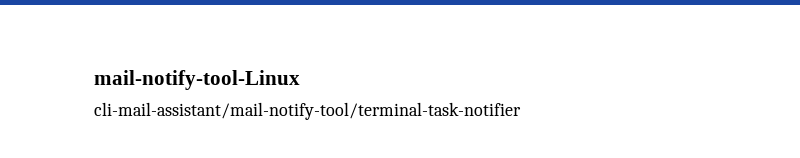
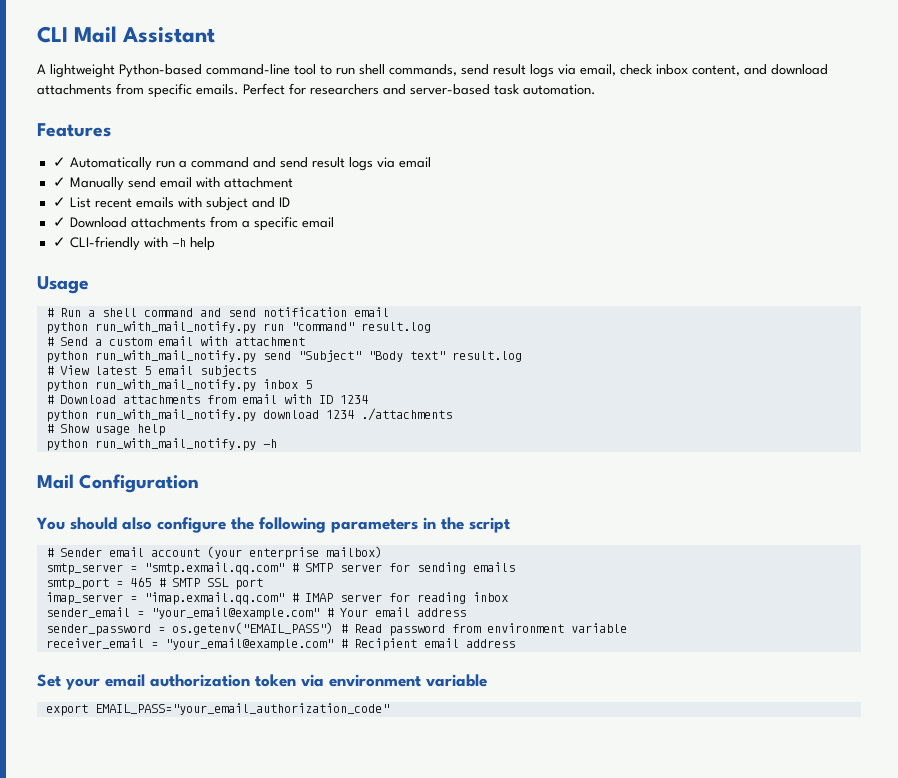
- mail-notify-tool-Linux
- cli-mail-assistant/mail-notify-tool/terminal-task-notifier
+ CLI Mail Assistant
+ A lightweight Python-based command-line tool to run shell commands, send result logs via email, check inbox content, and download attachments from specific emails. Perfect for researchers and server-based task automation.
+ Features
+ ✓ Automatically run a command and send result logs via email
+ ✓ Manually send email with attachment
+ ✓ List recent emails with subject and ID
+ ✓ Download attachments from a specific email
+ ✓ CLI-friendly with -h help
+ Usage
+ # Run a shell command and send notification email
+ python run_with_mail_notify.py run "command" result.log
+ # Send a custom email with attachment
+ python run_with_mail_notify.py send "Subject" "Body text" result.log
+ # View latest 5 email subjects
+ python run_with_mail_notify.py inbox 5
+ # Download attachments from email with ID 1234
+ python run_with_mail_notify.py download 1234 ./attachments
+ # Show usage help
+ python run_with_mail_notify.py -h
+ Mail Configuration
+ You should also configure the following parameters in the script
+ # Sender email account (your enterprise mailbox)
+ smtp_server = "smtp.exmail.qq.com" # SMTP server for sending emails
+ smtp_port = 465 # SMTP SSL port
+ imap_server = "imap.exmail.qq.com" # IMAP server for reading inbox
+ sender_email = "your_email@example.com" # Your email address
+ sender_password = os.getenv("EMAIL_PASS") # Read password from environment variable
+ receiver_email = "your_email@example.com" # Recipient email address
+ Set your email authorization token via environment variable
+ export EMAIL_PASS="your_email_authorization_code"

